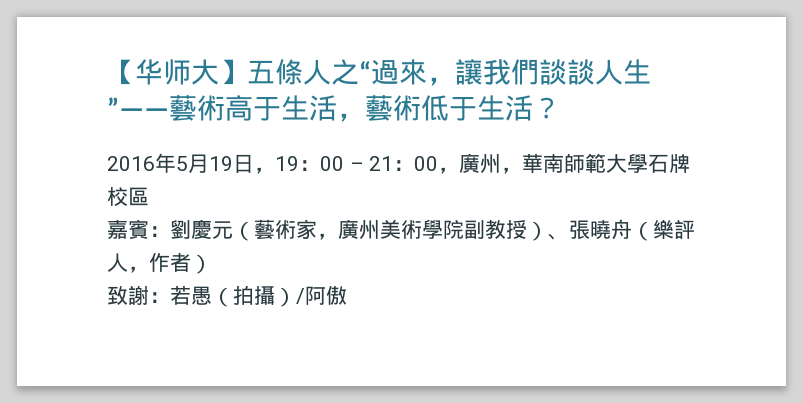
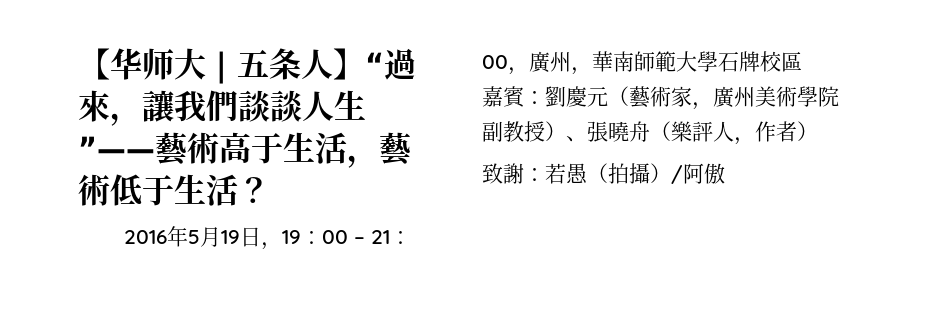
- 【华师大】五條人之“過來，讓我們談談人生”——藝術高于生活，藝術低于生活？
+ 【华师大 | 五条人】“過來，讓我們談談人生”——藝術高于生活，藝術低于生活？

